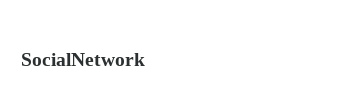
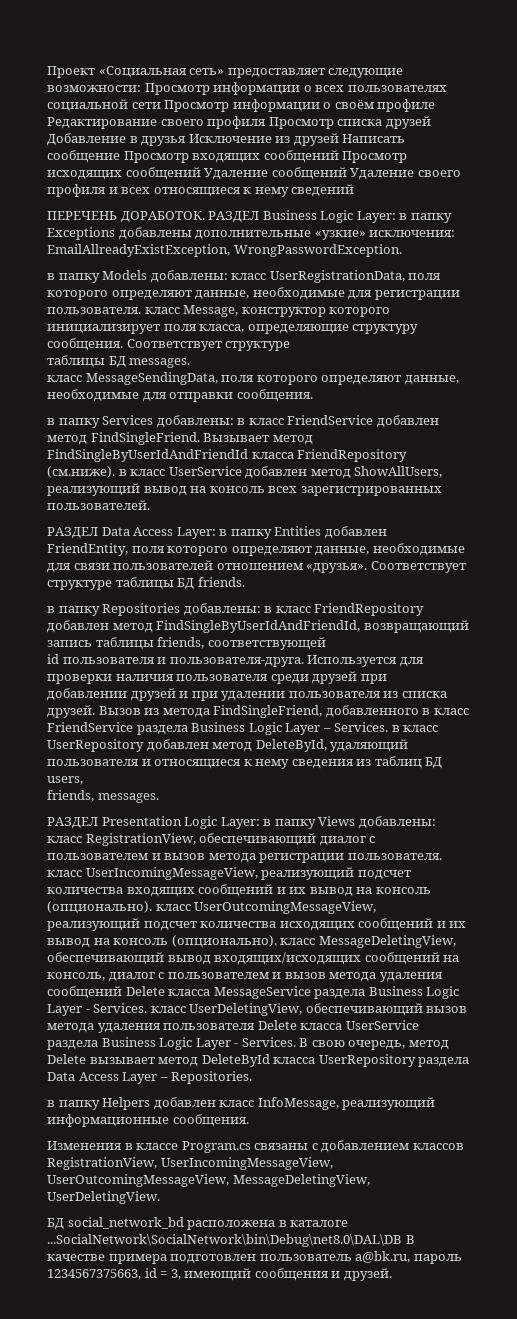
- SocialNetwork
+ Проект «Социальная сеть» предоставляет следующие возможности: Просмотр информации о всех пользователях социальной сети Просмотр информации о своём профиле Редактирование своего профиля Просмотр списка друзей Добавление в друзья Исключение из друзей Написать сообщение Просмотр входящих сообщений Просмотр исходящих сообщений Удаление сообщений Удаление своего профиля и всех относящиеся к нему сведений
+ ПЕРЕЧЕНЬ ДОРАБОТОК. РАЗДЕЛ Business Logic Layer: в папку Exceptions добавлены дополнительные «узкие» исключения: EmailAllreadyExistException, WrongPasswordException.
+ в папку Models добавлены: класс UserRegistrationData, поля которого определяют данные, необходимые для регистрации пользователя. класс Message, конструктор которого инициализирует поля класса, определяющие структуру сообщения. Соответствует структуре
+ таблицы БД messages.
+ класс MessageSendingData, поля которого определяют данные, необходимые для отправки сообщения.
+ в папку Services добавлены: в класс FriendService добавлен метод FindSingleFriend. Вызывает метод FindSingleByUserIdAndFriendId класса FriendRepository (см.ниже). в класс UserService добавлен метод ShowAllUsers, реализующий вывод на консоль всех зарегистрированных пользователей.
+ РАЗДЕЛ Data Access Layer: в папку Entities добавлен FriendEntity, поля которого определяют данные, необходимые для связи пользователей отношением «друзья». Соответствует структуре таблицы БД friends.
+ в папку Repositories добавлены: в класс FriendRepository добавлен метод FindSingleByUserIdAndFriendId, возвращающий запись таблицы friends, соответствующей
+ id пользователя и пользователя-друга. Используется для проверки наличия пользователя среди друзей при добавлении друзей и при удалении пользователя из списка друзей. Вызов из метода FindSingleFriend, добавленного в класс FriendService раздела Business Logic Layer – Services. в класс UserRepository добавлен метод DeleteById, удаляющий пользователя и относящиеся к нему сведения из таблиц БД users,
+ friends, messages.
+ РАЗДЕЛ Presentation Logic Layer: в папку Views добавлены: класс RegistrationView, обеспечивающий диалог с пользователем и вызов метода регистрации пользователя. класс UserIncomingMessageView, реализующий подсчет количества входящих сообщений и их вывод на консоль (опционально). класс UserOutcomingMessageView, реализующий подсчет количества исходящих сообщений и их вывод на консоль (опционально). класс MessageDeletingView, обеспечивающий вывод входящих/исходящих сообщений на консоль, диалог с пользователем и вызов метода удаления сообщений Delete класса MessageService раздела Business Logic Layer - Services. класс UserDeletingView, обеспечивающий вызов метода удаления пользователя Delete класса UserService раздела Business Logic Layer - Services. В свою очередь, метод Delete вызывает метод DeleteById класса UserRepository раздела Data Access Layer – Repositories.
+ в папку Helpers добавлен класс InfoMessage, реализующий информационные сообщения.
+ Изменения в классе Program.cs связаны с добавлением классов RegistrationView, UserIncomingMessageView, UserOutcomingMessageView, MessageDeletingView, UserDeletingView.
+ БД social_network_bd расположена в каталоге ...SocialNetwork\SocialNetwork\bin\Debug\net8.0\DAL\DB В качестве примера подготовлен пользователь a@bk.ru, пароль 1234567375663, id = 3, имеющий сообщения и друзей.

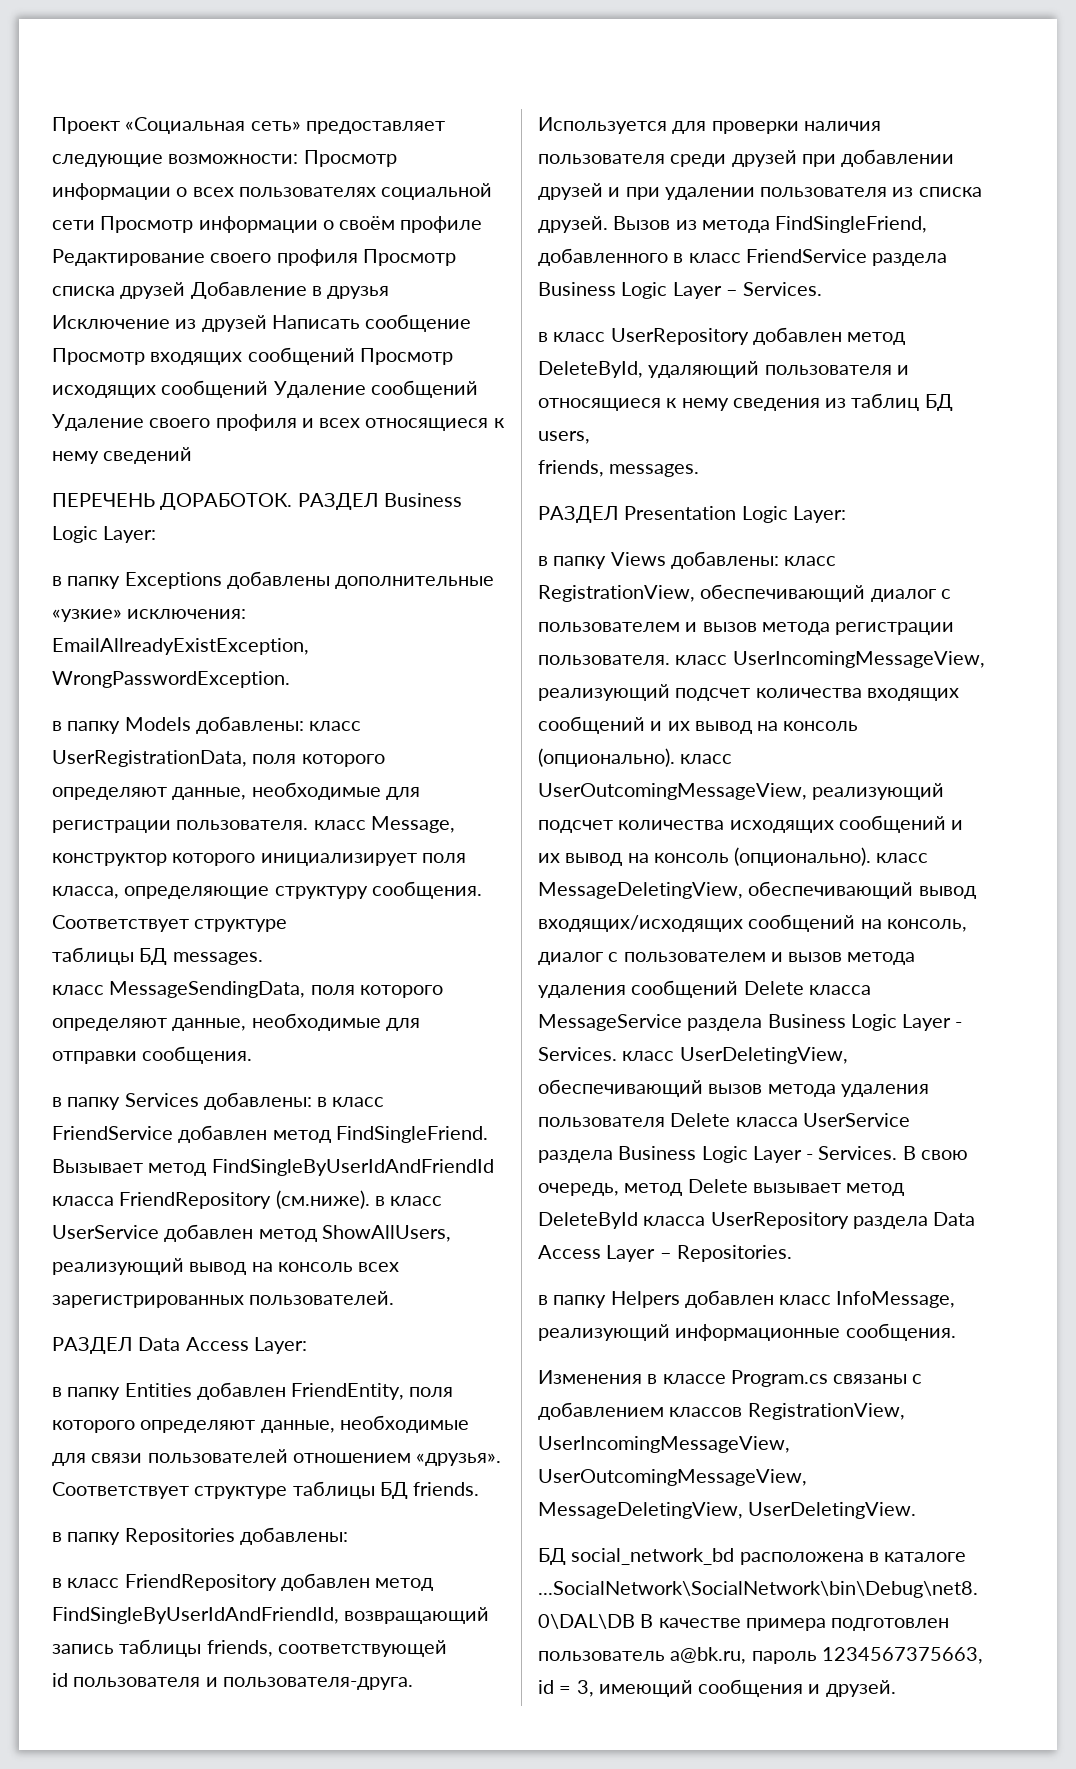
- РАЗДЕЛ Business Logic Layer: в папку Exceptions добавлены дополнительные «узкие» исключения: EmailAllreadyExistException, WrongPasswordException.
+ РАЗДЕЛ Business Logic Layer:
+ в папку Exceptions добавлены дополнительные «узкие» исключения: EmailAllreadyExistException, WrongPasswordException.
- РАЗДЕЛ Data Access Layer: в папку Entities добавлен FriendEntity, поля которого определяют данные, необходимые для связи пользователей отношением «друзья».
+ РАЗДЕЛ Data Access Layer:
+ в папку Entities добавлен FriendEntity, поля которого определяют данные, необходимые для связи пользователей отношением «друзья».
- в папку Repositories добавлены: в класс FriendRepository добавлен метод FindSingleByUserIdAndFriendId, возвращающий запись таблицы friends, соответствующей
+ в папку Repositories добавлены:
+ в класс FriendRepository добавлен метод FindSingleByUserIdAndFriendId, возвращающий запись таблицы friends, соответствующей
- Вызов из метода FindSingleFriend, добавленного в класс FriendService раздела Business Logic Layer – Services. в класс UserRepository добавлен метод DeleteById, удаляющий пользователя и относящиеся к нему сведения из таблиц БД users,
+ Вызов из метода FindSingleFriend, добавленного в класс FriendService раздела Business Logic Layer – Services.
+ в класс UserRepository добавлен метод DeleteById, удаляющий пользователя и относящиеся к нему сведения из таблиц БД users,
- РАЗДЕЛ Presentation Logic Layer: в папку Views добавлены:
+ РАЗДЕЛ Presentation Logic Layer:
+ в папку Views добавлены:

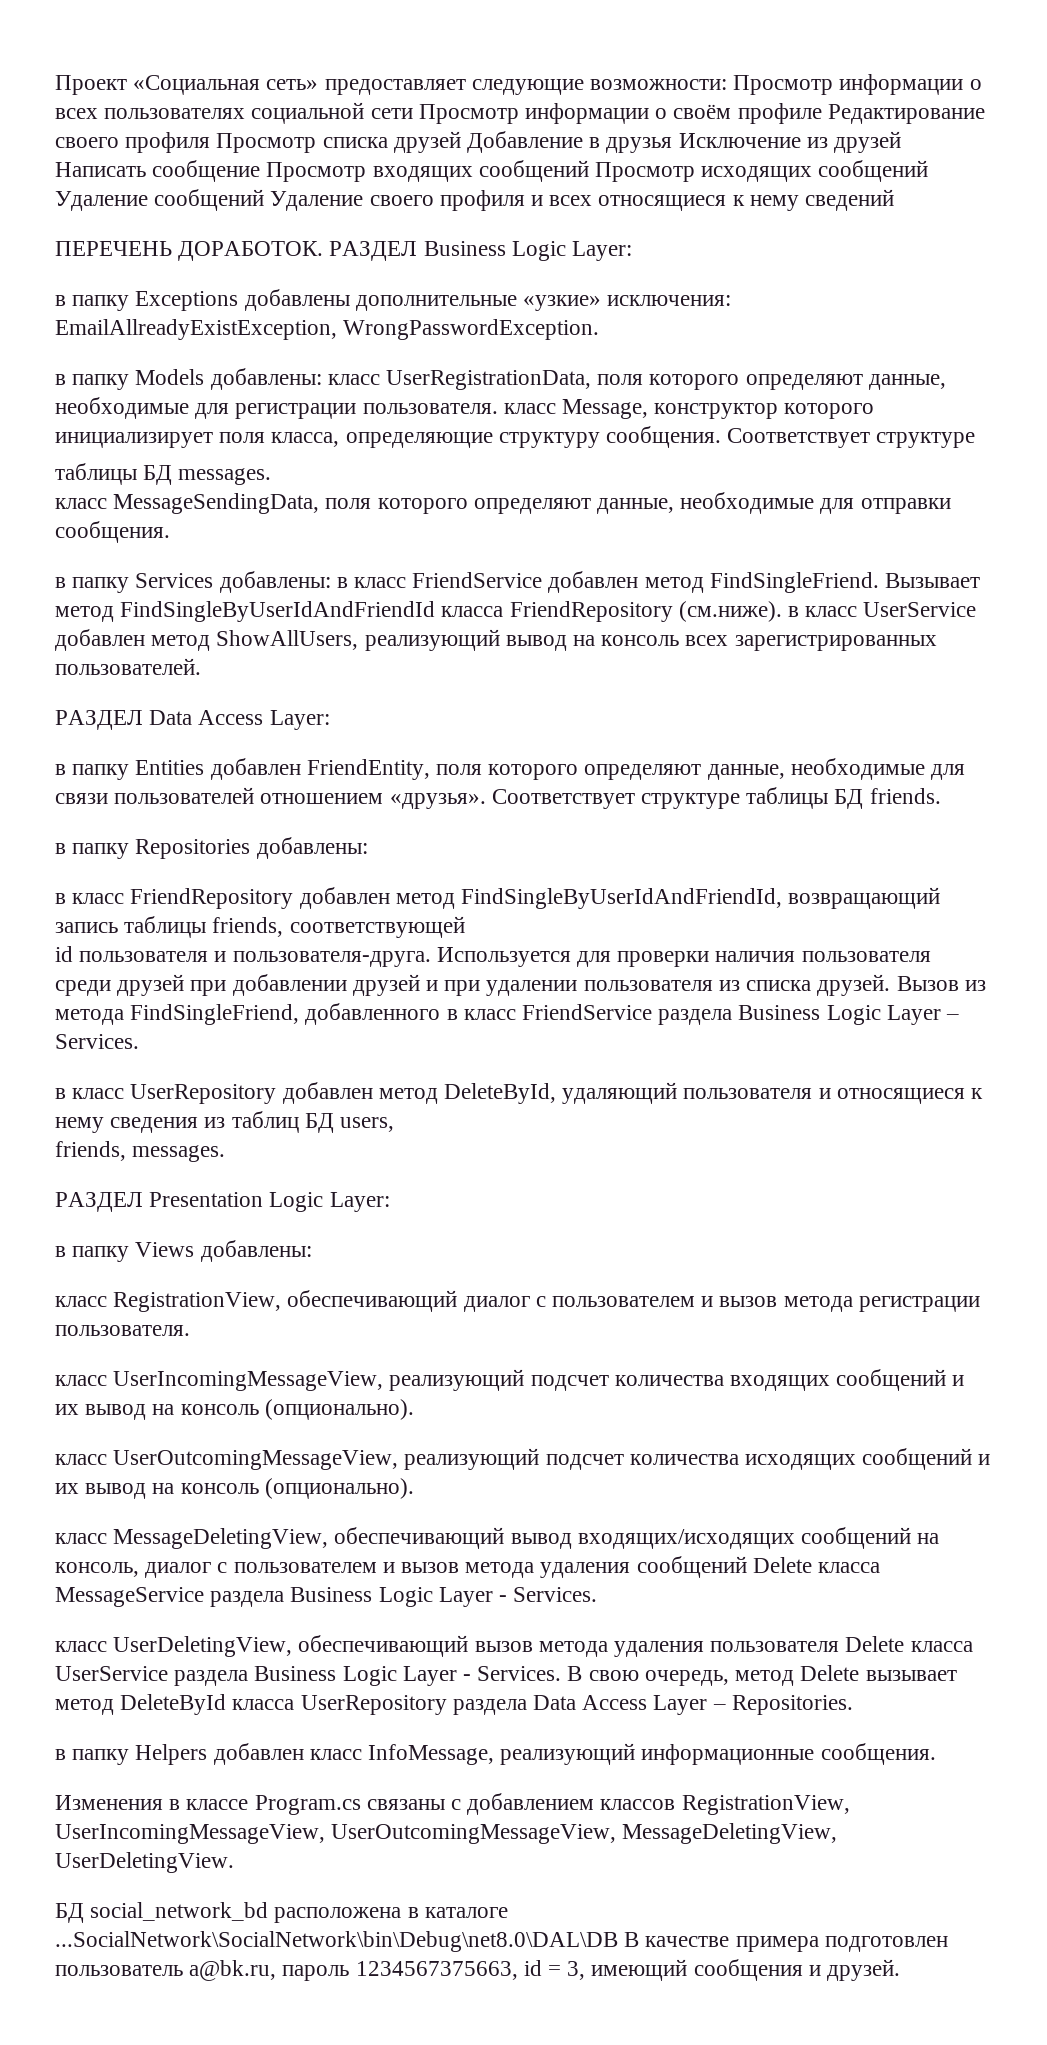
- в папку Views добавлены: класс RegistrationView, обеспечивающий диалог с пользователем и вызов метода регистрации пользователя. класс UserIncomingMessageView, реализующий подсчет количества входящих сообщений и их вывод на консоль (опционально). класс UserOutcomingMessageView, реализующий подсчет количества исходящих сообщений и их вывод на консоль (опционально). класс MessageDeletingView, обеспечивающий вывод входящих/исходящих сообщений на консоль, диалог с пользователем и вызов метода удаления сообщений Delete класса MessageService раздела Business Logic Layer - Services. класс UserDeletingView, обеспечивающий вызов метода удаления пользователя Delete класса UserService раздела Business Logic Layer - Services.
+ в папку Views добавлены:
+ класс RegistrationView, обеспечивающий диалог с пользователем и вызов метода регистрации пользователя.
+ класс UserIncomingMessageView, реализующий подсчет количества входящих сообщений и их вывод на консоль (опционально).
+ класс UserOutcomingMessageView, реализующий подсчет количества исходящих сообщений и их вывод на консоль (опционально).
+ класс MessageDeletingView, обеспечивающий вывод входящих/исходящих сообщений на консоль, диалог с пользователем и вызов метода удаления сообщений Delete класса MessageService раздела Business Logic Layer - Services.
+ класс UserDeletingView, обеспечивающий вызов метода удаления пользователя Delete класса UserService раздела Business Logic Layer - Services.

